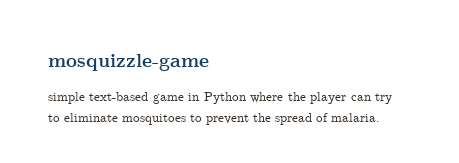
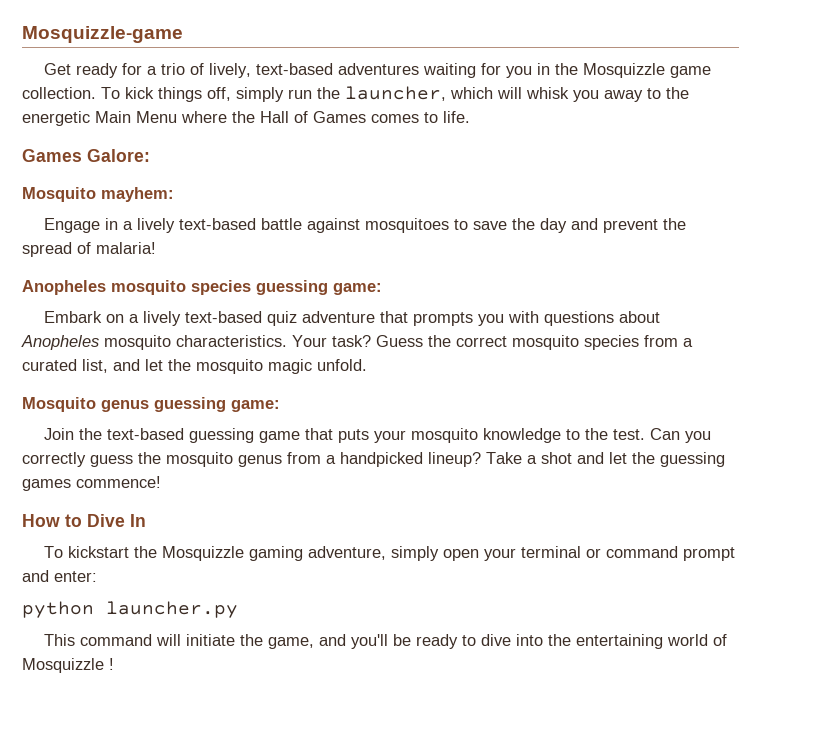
- mosquizzle-game
- simple text-based game in Python where the player can try to eliminate mosquitoes to prevent the spread of malaria.
+ Mosquizzle-game
+ Get ready for a trio of lively, text-based adventures waiting for you in the Mosquizzle game collection. To kick things off, simply run the launcher, which will whisk you away to the energetic Main Menu where the Hall of Games comes to life.
+ Games Galore:
+ Mosquito mayhem:
+ Engage in a lively text-based battle against mosquitoes to save the day and prevent the spread of malaria!
+ Anopheles mosquito species guessing game:
+ Embark on a lively text-based quiz adventure that prompts you with questions about Anopheles mosquito characteristics. Your task? Guess the correct mosquito species from a curated list, and let the mosquito magic unfold.
+ Mosquito genus guessing game:
+ Join the text-based guessing game that puts your mosquito knowledge to the test. Can you correctly guess the mosquito genus from a handpicked lineup? Take a shot and let the guessing games commence!
+ How to Dive In
+ To kickstart the Mosquizzle gaming adventure, simply open your terminal or command prompt and enter:
+ python launcher.py
+ This command will initiate the game, and you'll be ready to dive into the entertaining world of Mosquizzle !

